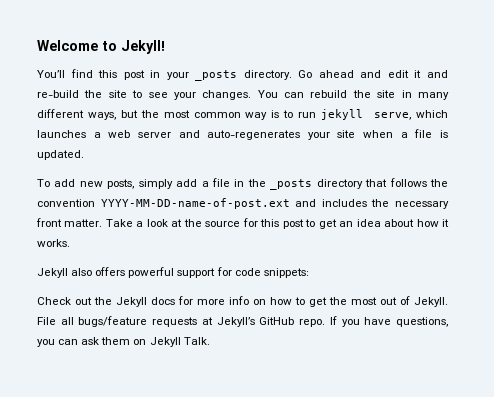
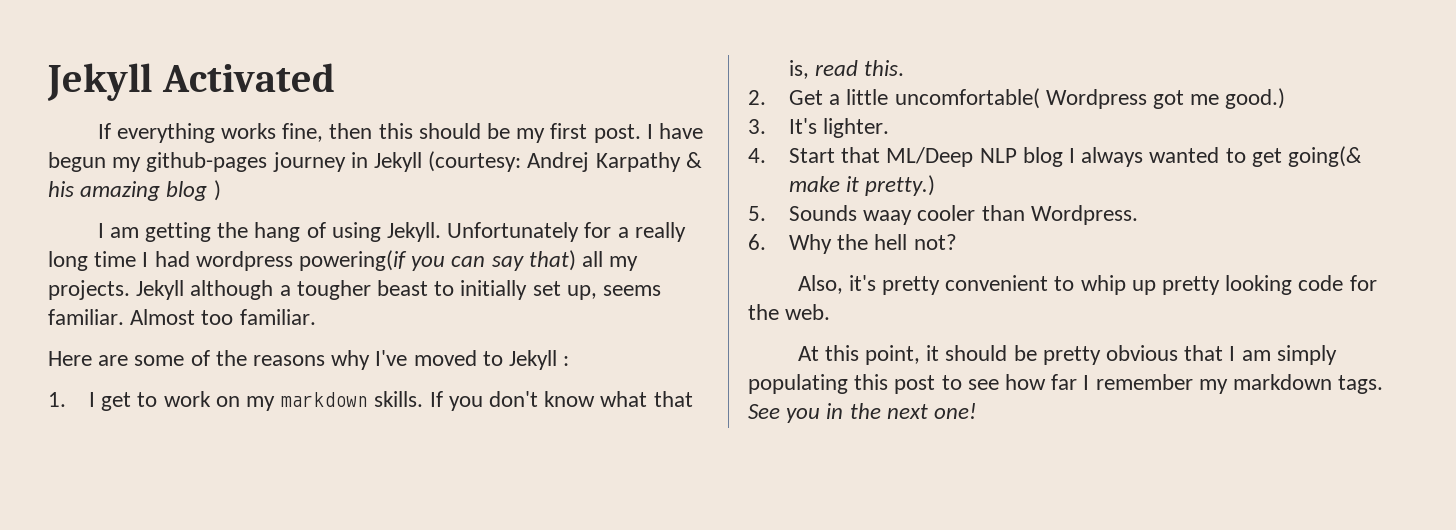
- Welcome to Jekyll!
- You’ll find this post in your _posts directory. Go ahead and edit it and re-build the site to see your changes. You can rebuild the site in many different ways, but the most common way is to run jekyll serve, which launches a web server and auto-regenerates your site when a file is updated.
- To add new posts, simply add a file in the _posts directory that follows the convention YYYY-MM-DD-name-of-post.ext and includes the necessary front matter. Take a look at the source for this post to get an idea about how it works.
- Jekyll also offers powerful support for code snippets:
- Check out the Jekyll docs for more info on how to get the most out of Jekyll. File all bugs/feature requests at Jekyll’s GitHub repo. If you have questions, you can ask them on Jekyll Talk.
+ Jekyll Activated
+ If everything works fine, then this should be my first post. I have begun my github-pages journey in Jekyll (courtesy: Andrej Karpathy & his amazing blog )
+ I am getting the hang of using Jekyll. Unfortunately for a really long time I had wordpress powering(if you can say that) all my projects. Jekyll although a tougher beast to initially set up, seems familiar. Almost too familiar.
+ Here are some of the reasons why I've moved to Jekyll :
+ 1. I get to work on my markdown skills. If you don't know what that is, read this.
+ 2. Get a little uncomfortable( Wordpress got me good.)
+ 3. It's lighter.
+ 4. Start that ML/Deep NLP blog I always wanted to get going(& make it pretty.)
+ 5. Sounds waay cooler than Wordpress.
+ 6. Why the hell not?
+ Also, it's pretty convenient to whip up pretty looking code for the web.
+ At this point, it should be pretty obvious that I am simply populating this post to see how far I remember my markdown tags. See you in the next one!

